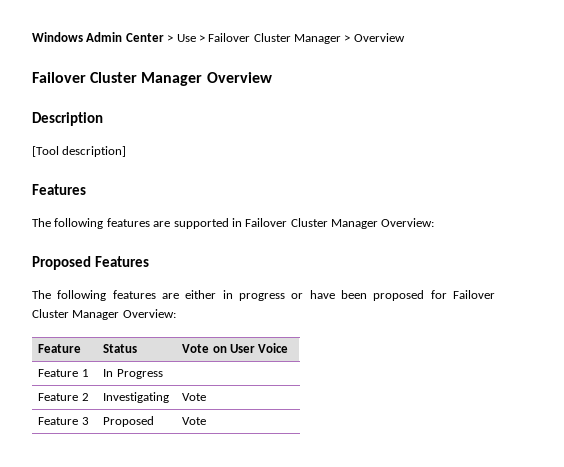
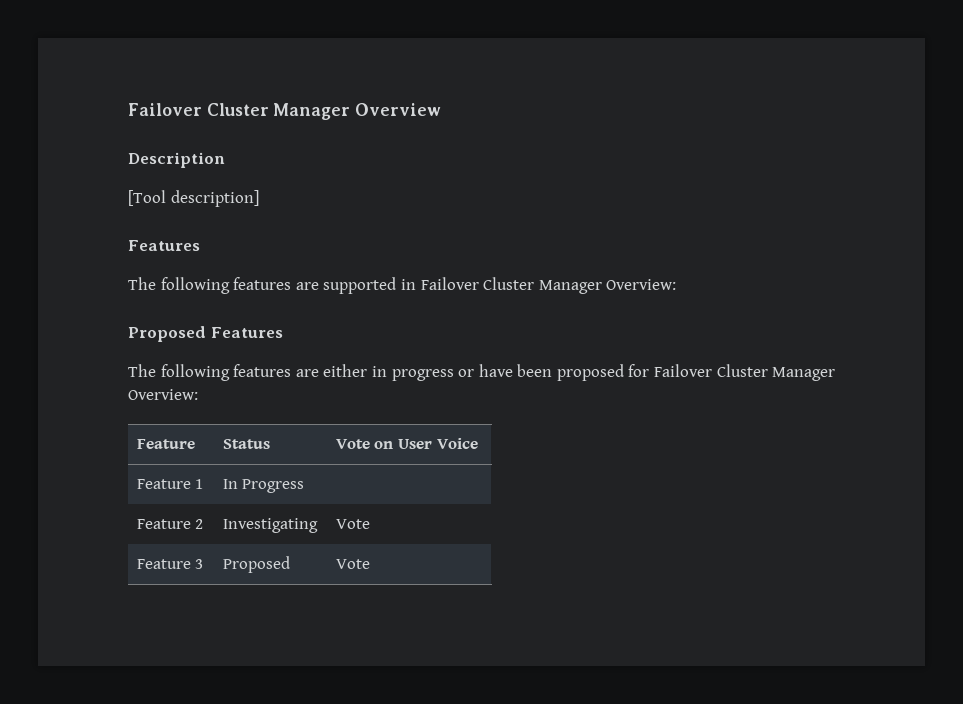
- Windows Admin Center > Use > Failover Cluster Manager > Overview

